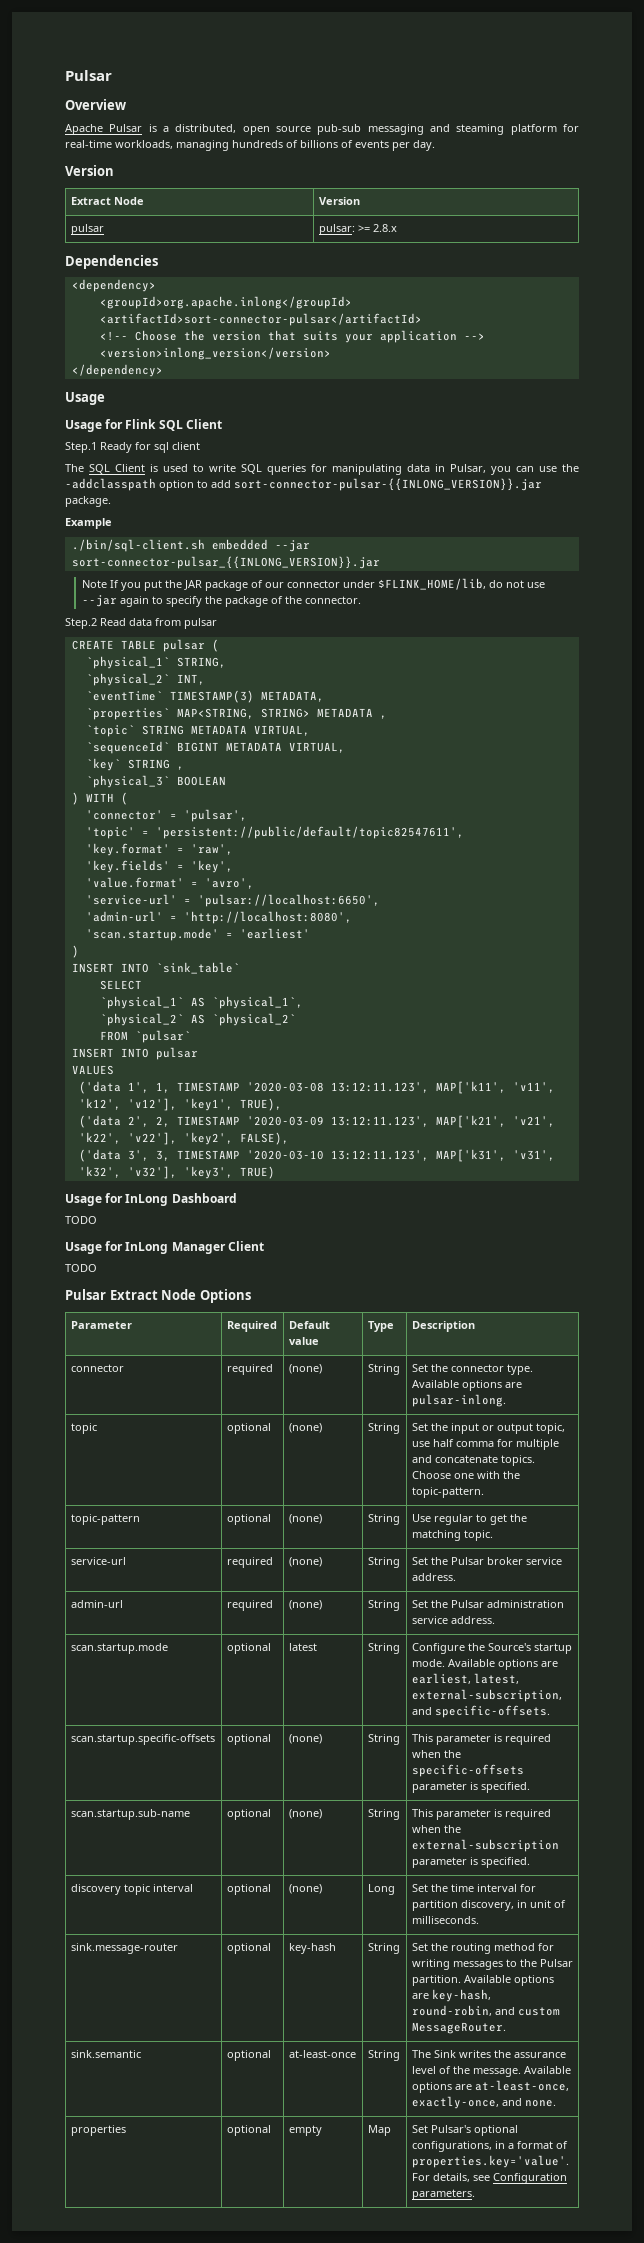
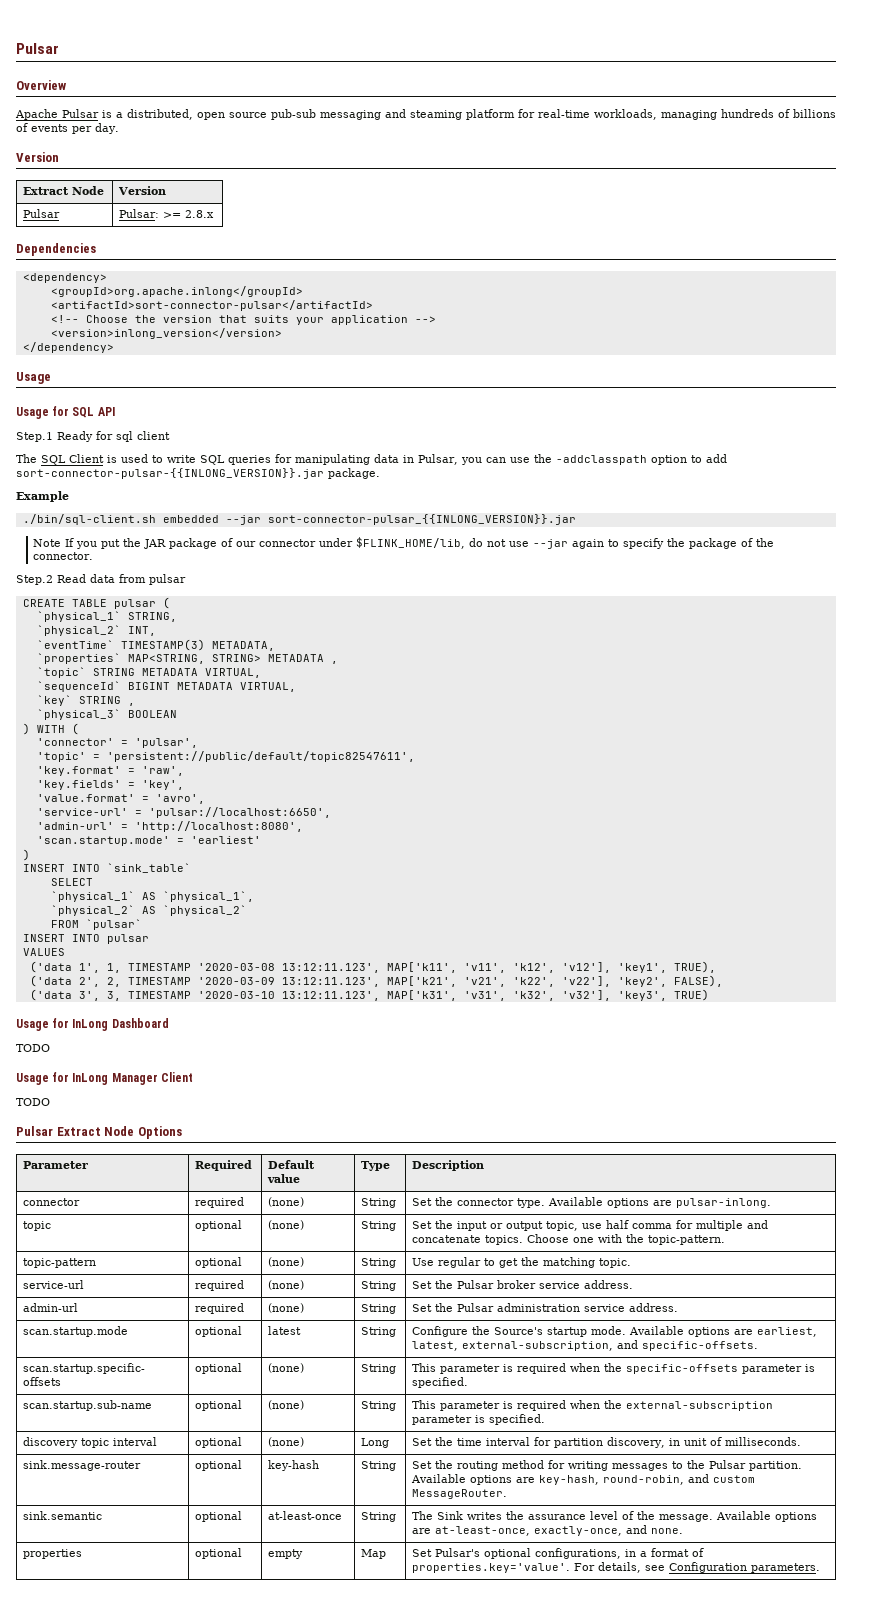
- pulsar | pulsar: >= 2.8.x
+ Pulsar | Pulsar: >= 2.8.x
- Usage for Flink SQL Client
+ Usage for SQL API

